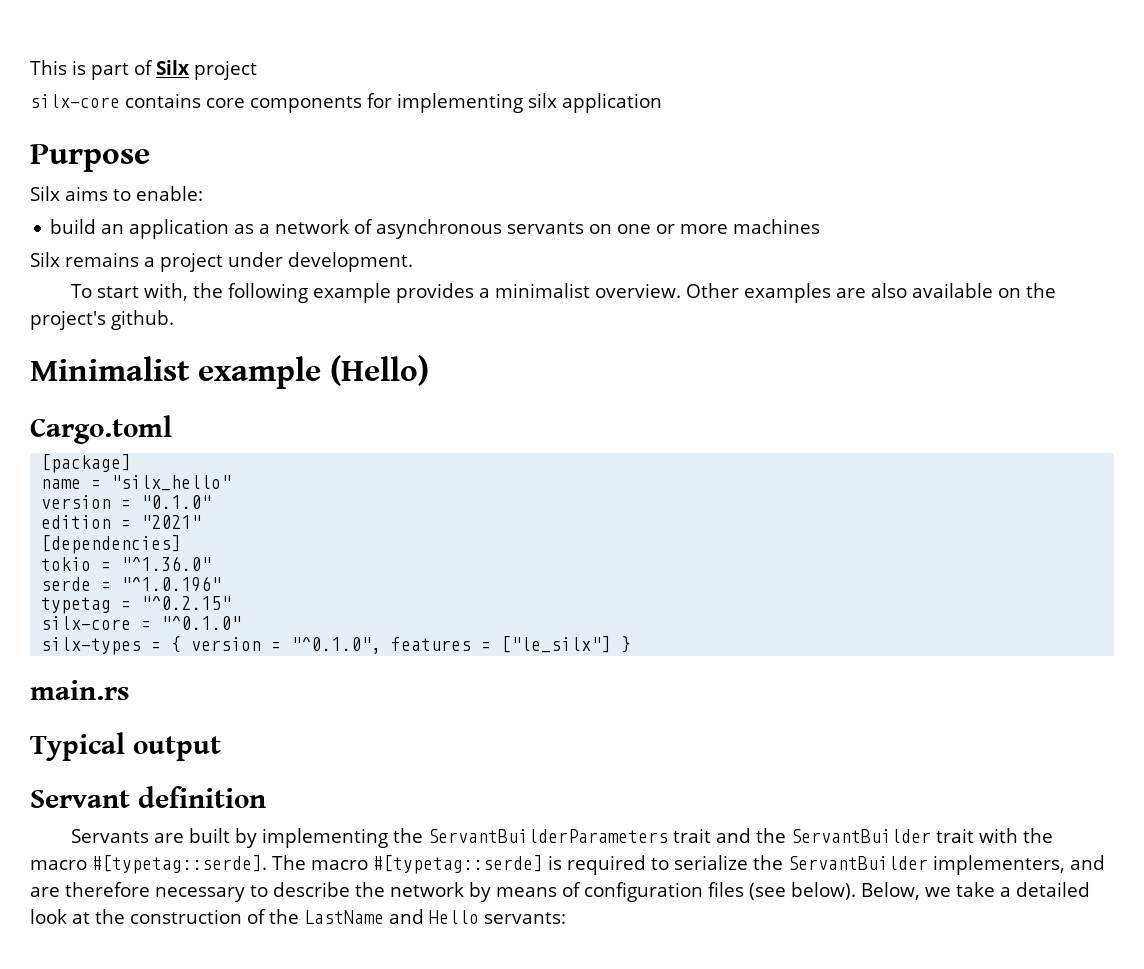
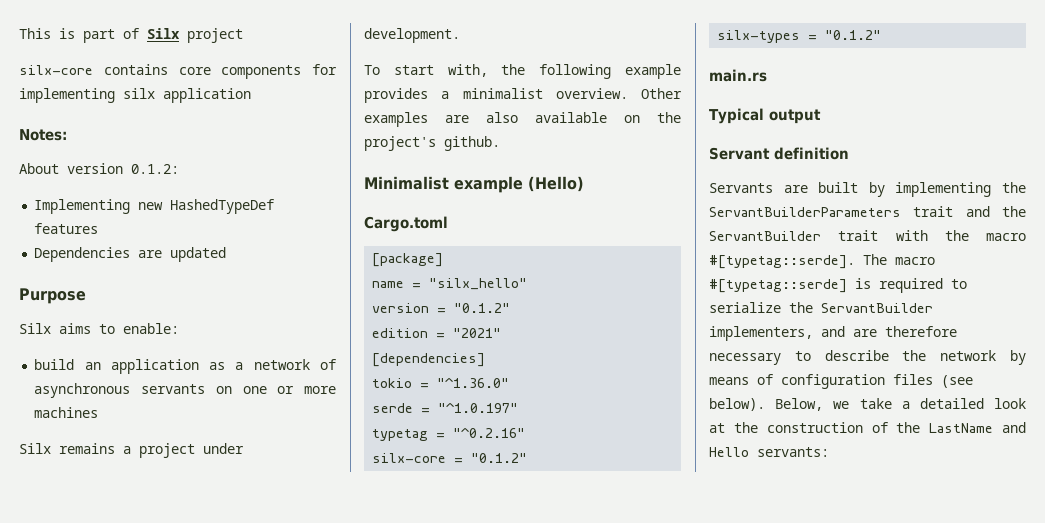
+ Notes:
+ About version 0.1.2:
+ Implementing new HashedTypeDef features
+ Dependencies are updated
- version = "0.1.0"
+ version = "0.1.2"
- serde = "^1.0.196"
+ serde = "^1.0.197"
- typetag = "^0.2.15"
+ typetag = "^0.2.16"
- silx-core = "^0.1.0"
+ silx-core = "0.1.2"
- silx-types = { version = "^0.1.0", features = ["le_silx"] }
+ silx-types = "0.1.2"

